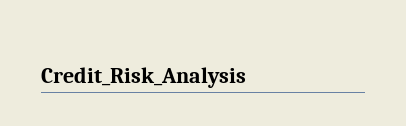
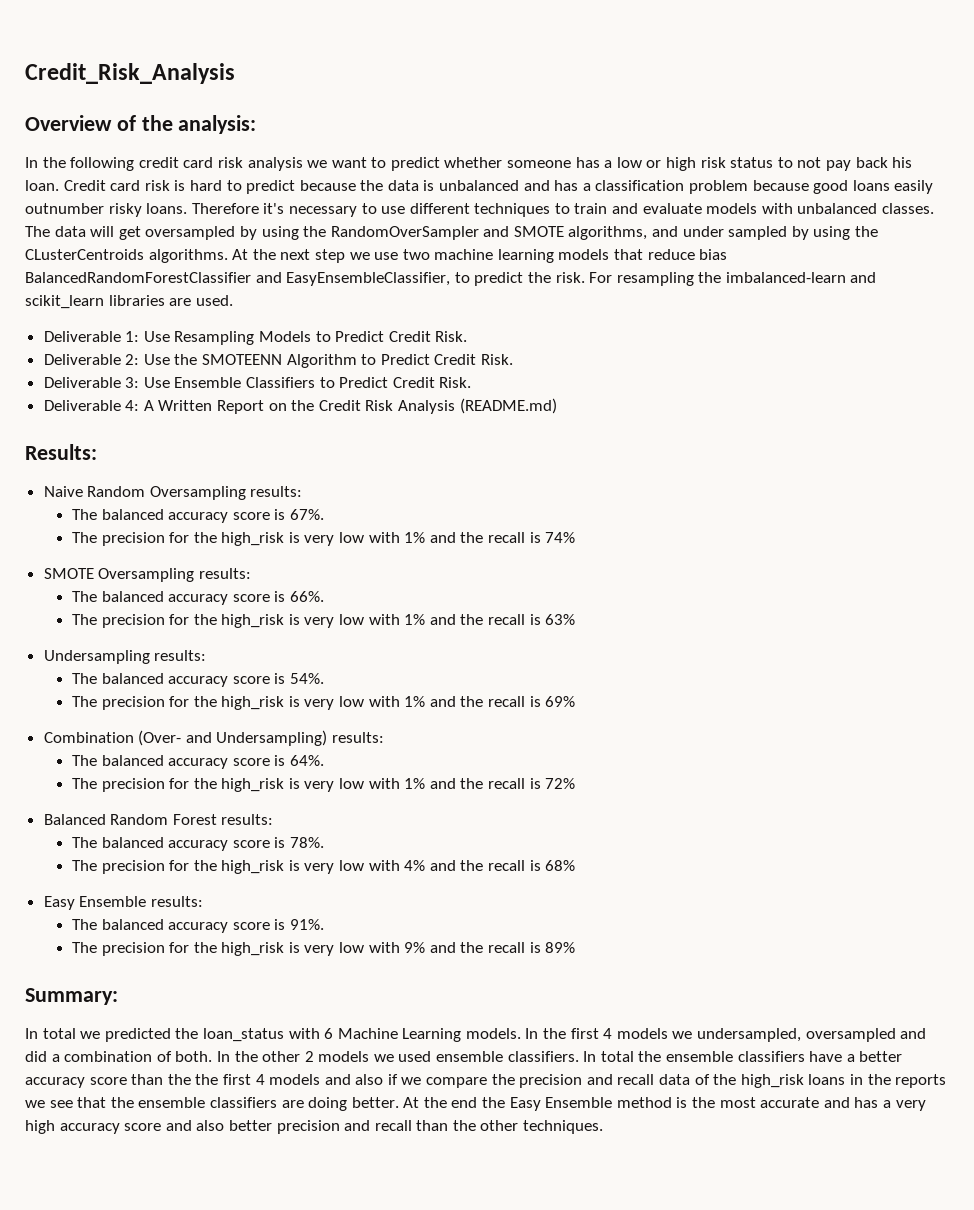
+ Overview of the analysis:
+ In the following credit card risk analysis we want to predict whether someone has a low or high risk status to not pay back his loan. Credit card risk is hard to predict because the data is unbalanced and has a classification problem because good loans easily outnumber risky loans. Therefore it's necessary to use different techniques to train and evaluate models with unbalanced classes. The data will get oversampled by using the RandomOverSampler and SMOTE algorithms, and under sampled by using the CLusterCentroids algorithms. At the next step we use two machine learning models that reduce bias BalancedRandomForestClassifier and EasyEnsembleClassifier, to predict the risk. For resampling the imbalanced-learn and scikit_learn libraries are used.
+ Deliverable 1: Use Resampling Models to Predict Credit Risk.
+ Deliverable 2: Use the SMOTEENN Algorithm to Predict Credit Risk.
+ Deliverable 3: Use Ensemble Classifiers to Predict Credit Risk.
+ Deliverable 4: A Written Report on the Credit Risk Analysis (README.md)
+ Results:
+ Naive Random Oversampling results:
+ The balanced accuracy score is 67%.
+ The precision for the high_risk is very low with 1% and the recall is 74%
+ SMOTE Oversampling results:
+ The balanced accuracy score is 66%.
+ The precision for the high_risk is very low with 1% and the recall is 63%
+ Undersampling results:
+ The balanced accuracy score is 54%.
+ The precision for the high_risk is very low with 1% and the recall is 69%
+ Combination (Over- and Undersampling) results:
+ The balanced accuracy score is 64%.
+ The precision for the high_risk is very low with 1% and the recall is 72%
+ Balanced Random Forest results:
+ The balanced accuracy score is 78%.
+ The precision for the high_risk is very low with 4% and the recall is 68%
+ Easy Ensemble results:
+ The balanced accuracy score is 91%.
+ The precision for the high_risk is very low with 9% and the recall is 89%
+ Summary:
+ In total we predicted the loan_status with 6 Machine Learning models. In the first 4 models we undersampled, oversampled and did a combination of both. In the other 2 models we used ensemble classifiers. In total the ensemble classifiers have a better accuracy score than the the first 4 models and also if we compare the precision and recall data of the high_risk loans in the reports we see that the ensemble classifiers are doing better. At the end the Easy Ensemble method is the most accurate and has a very high accuracy score and also better precision and recall than the other techniques.

